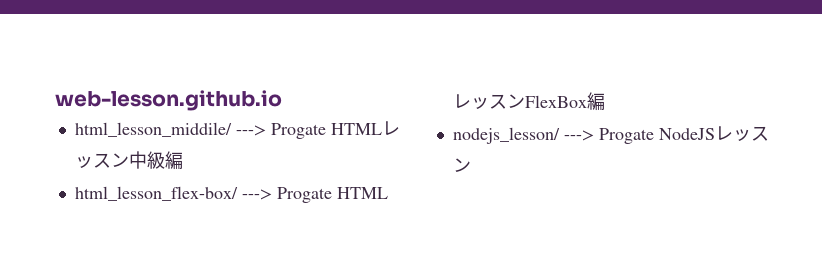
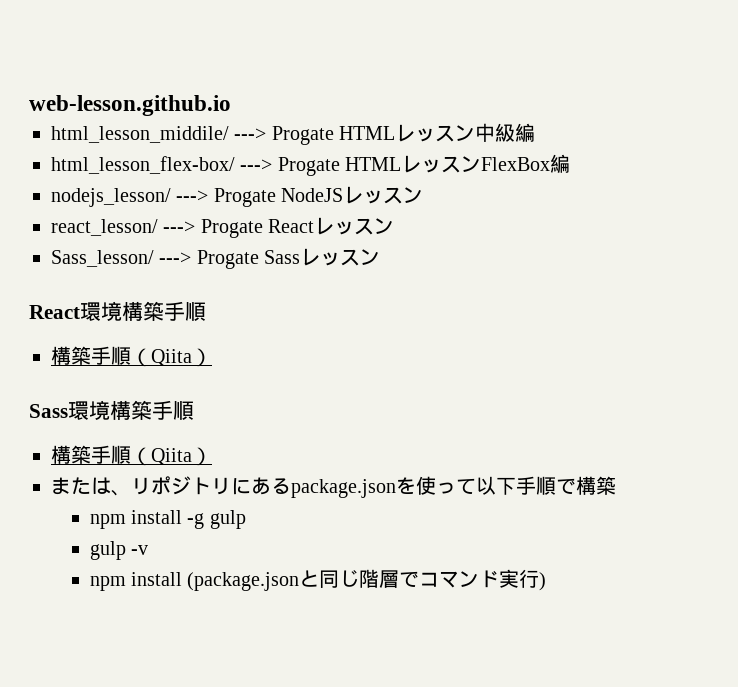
+ react_lesson/ ---> Progate Reactレッスン
+ Sass_lesson/ ---> Progate Sassレッスン
+ React環境構築手順
+ 構築手順（Qiita）
+ Sass環境構築手順
+ 構築手順（Qiita）
+ または、リポジトリにあるpackage.jsonを使って以下手順で構築
+ npm install -g gulp
+ gulp -v
+ npm install (package.jsonと同じ階層でコマンド実行)

